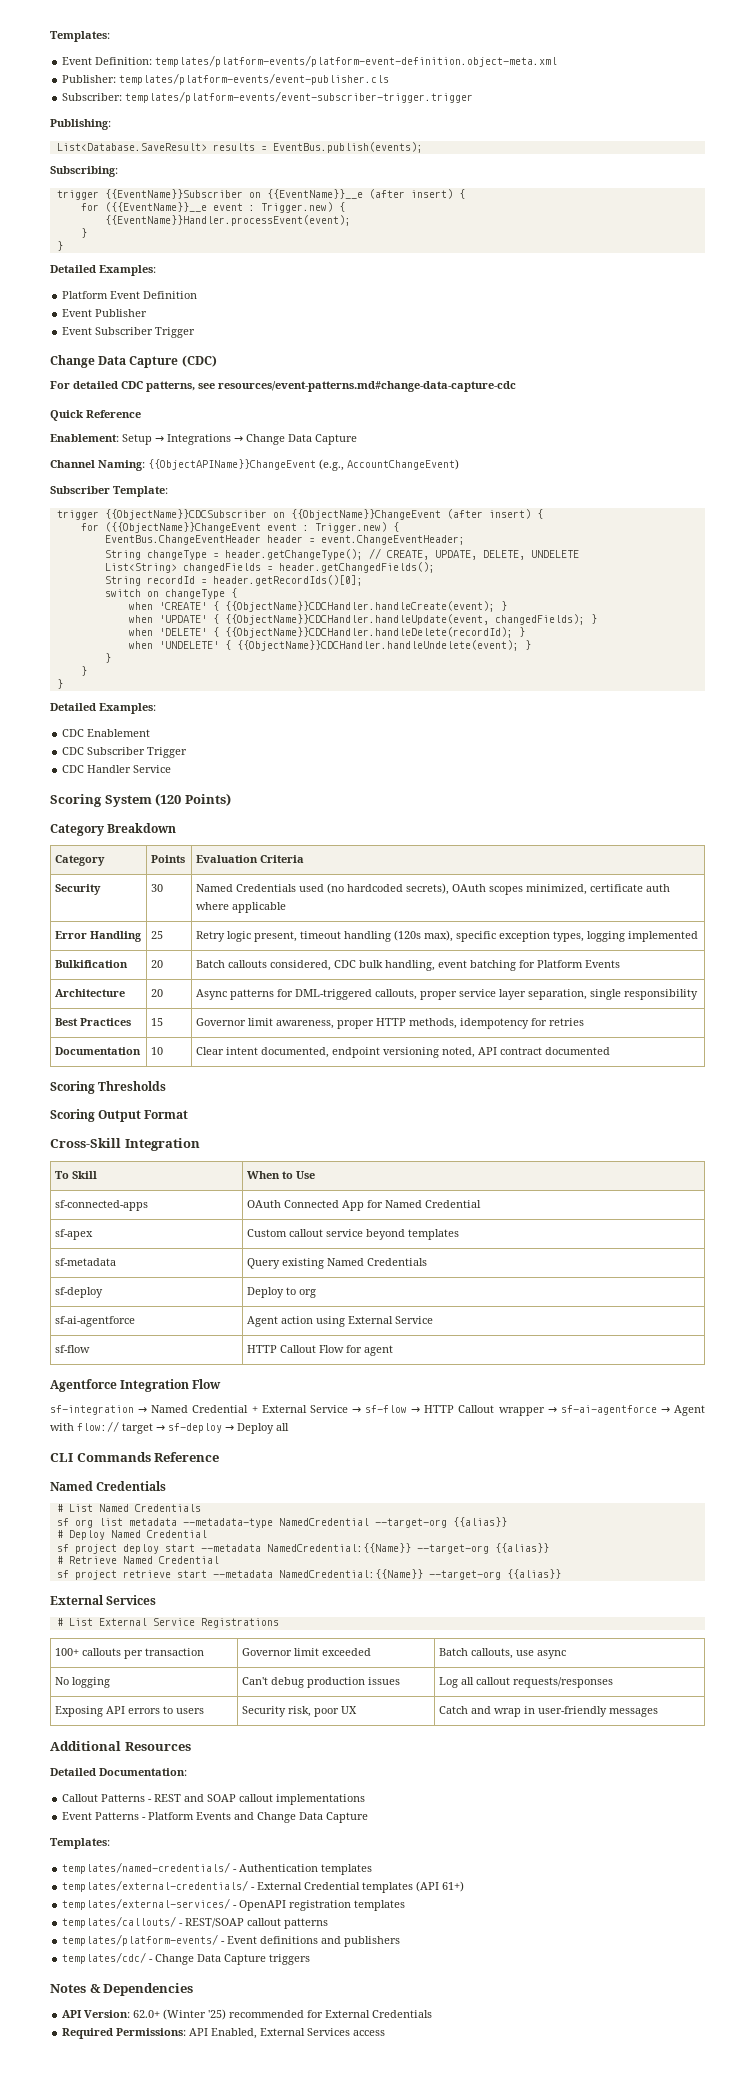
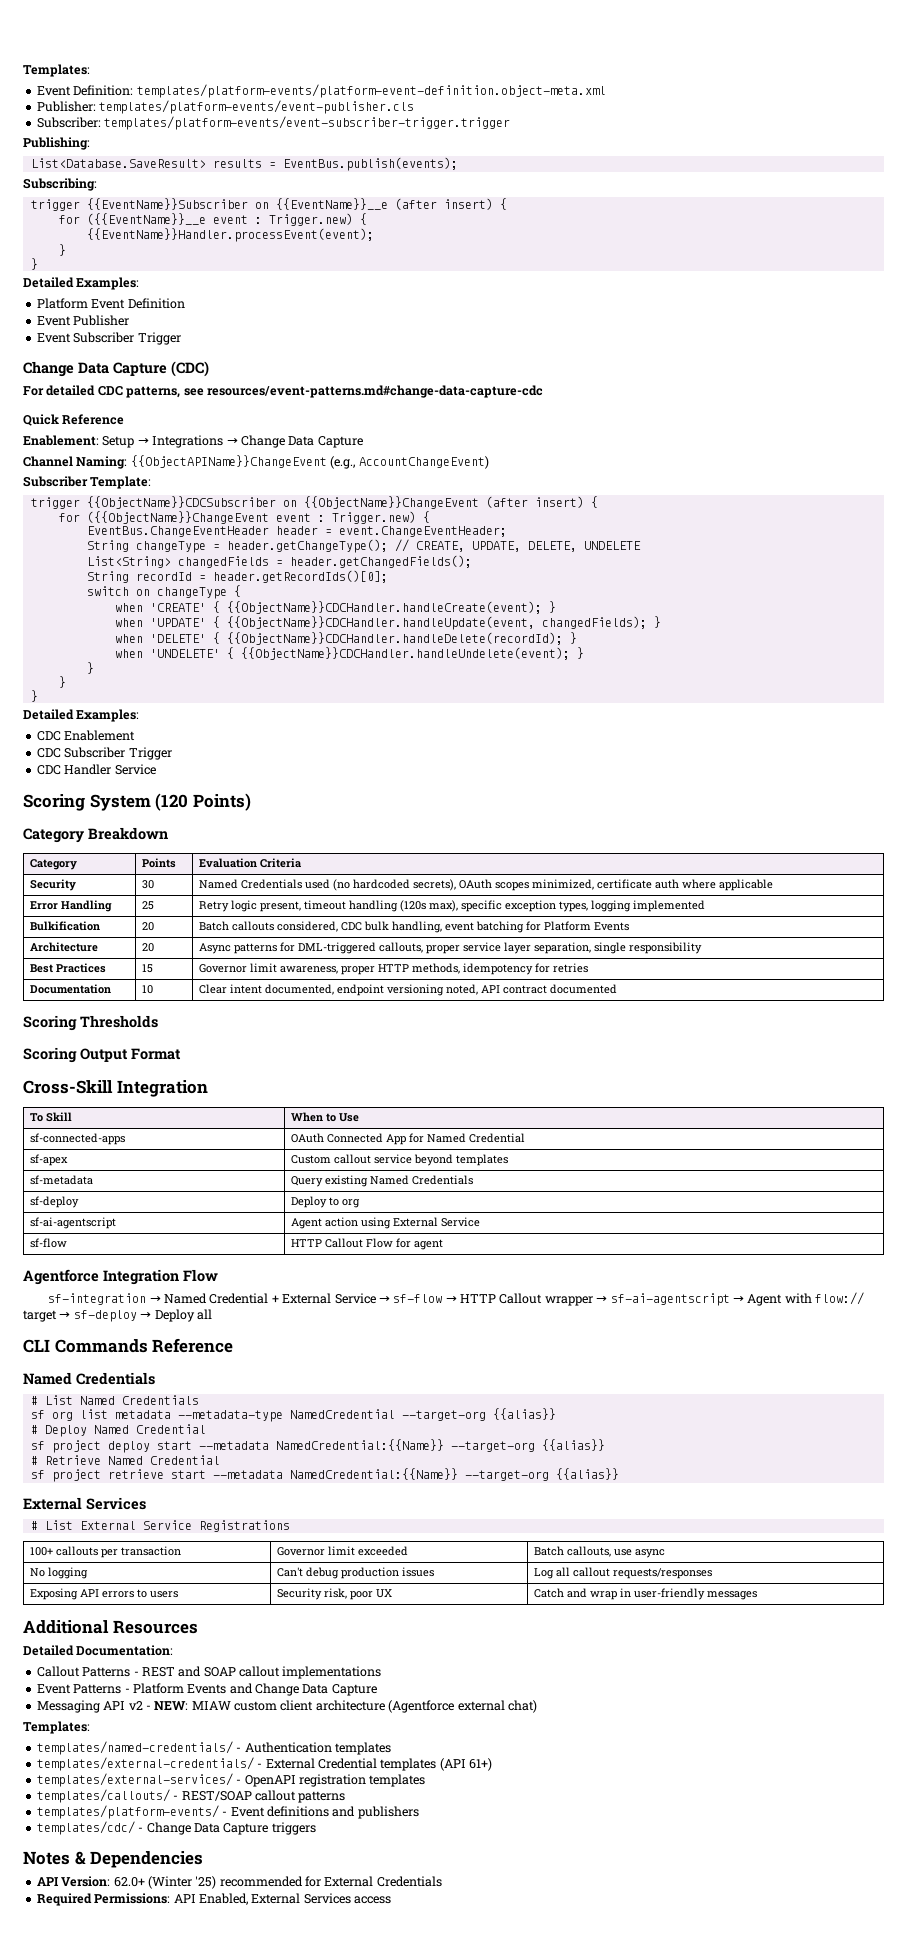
- sf-ai-agentforce | Agent action using External Service
+ sf-ai-agentscript | Agent action using External Service
- sf-integration → Named Credential + External Service → sf-flow → HTTP Callout wrapper → sf-ai-agentforce → Agent with flow:// target → sf-deploy → Deploy all
+ sf-integration → Named Credential + External Service → sf-flow → HTTP Callout wrapper → sf-ai-agentscript → Agent with flow:// target → sf-deploy → Deploy all
+ Messaging API v2 - NEW: MIAW custom client architecture (Agentforce external chat)

